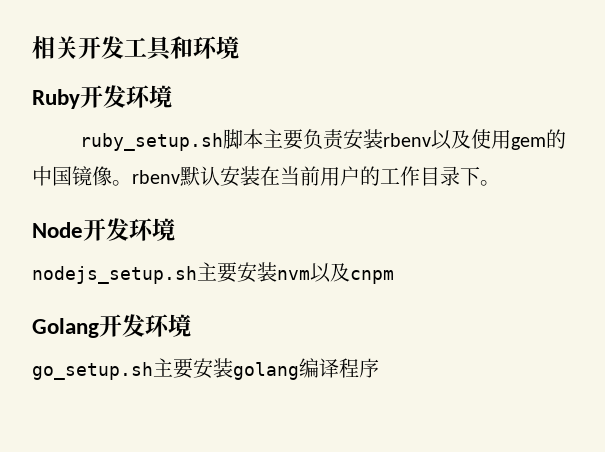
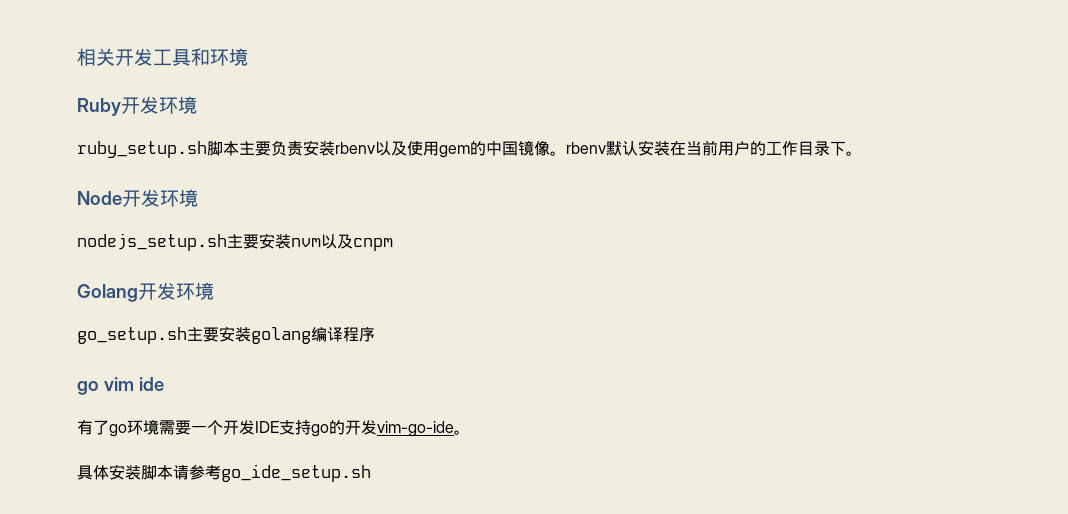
+ go vim ide
+ 有了go环境需要一个开发IDE支持go的开发vim-go-ide。
+ 具体安装脚本请参考go_ide_setup.sh

